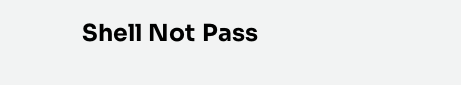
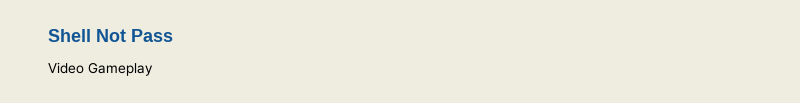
+ Video Gameplay

